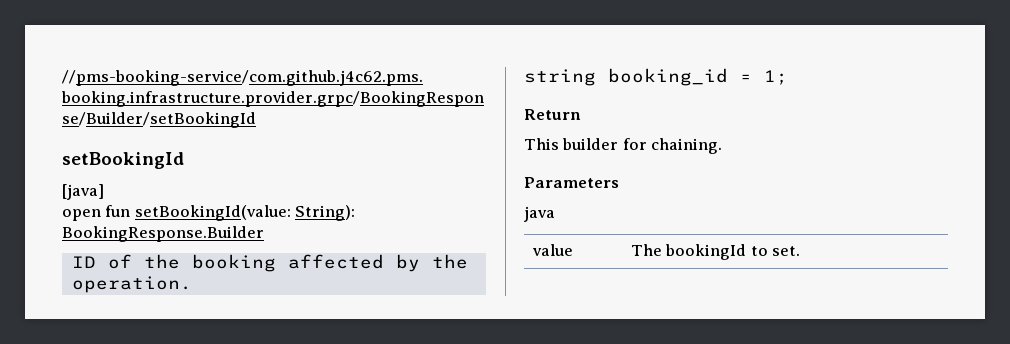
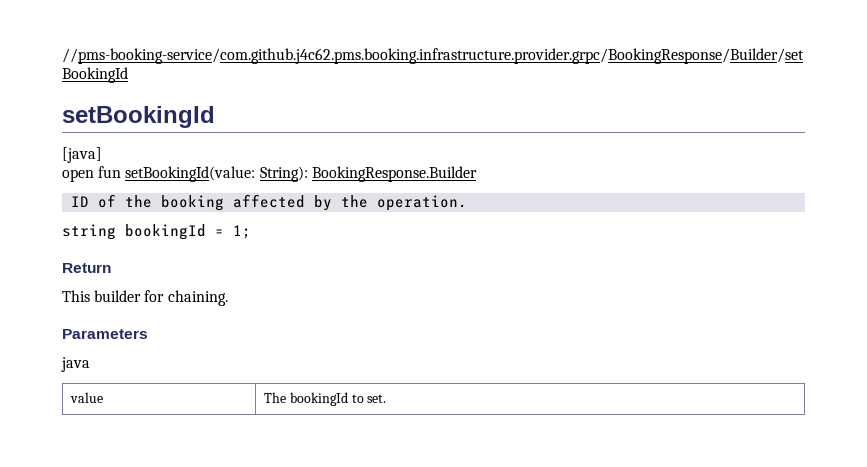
- string booking_id = 1;
+ string bookingId = 1;

